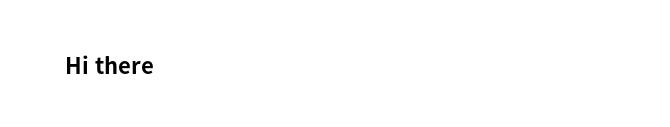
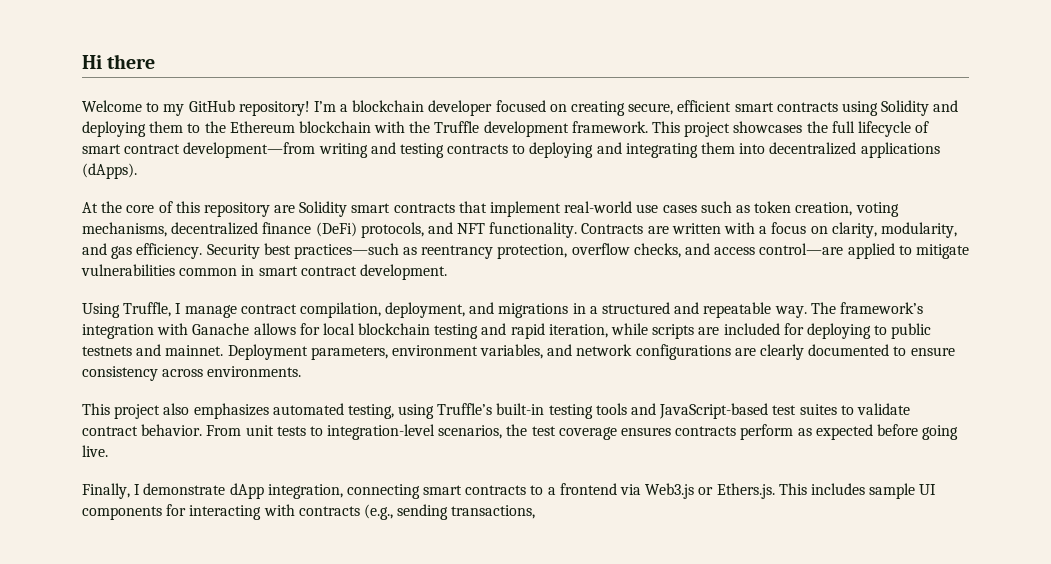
+ Welcome to my GitHub repository! I’m a blockchain developer focused on creating secure, efficient smart contracts using Solidity and deploying them to the Ethereum blockchain with the Truffle development framework. This project showcases the full lifecycle of smart contract development—from writing and testing contracts to deploying and integrating them into decentralized applications (dApps).
+ At the core of this repository are Solidity smart contracts that implement real-world use cases such as token creation, voting mechanisms, decentralized finance (DeFi) protocols, and NFT functionality. Contracts are written with a focus on clarity, modularity, and gas efficiency. Security best practices—such as reentrancy protection, overflow checks, and access control—are applied to mitigate vulnerabilities common in smart contract development.
+ Using Truffle, I manage contract compilation, deployment, and migrations in a structured and repeatable way. The framework’s integration with Ganache allows for local blockchain testing and rapid iteration, while scripts are included for deploying to public testnets and mainnet. Deployment parameters, environment variables, and network configurations are clearly documented to ensure consistency across environments.
+ This project also emphasizes automated testing, using Truffle’s built-in testing tools and JavaScript-based test suites to validate contract behavior. From unit tests to integration-level scenarios, the test coverage ensures contracts perform as expected before going live.
+ Finally, I demonstrate dApp integration, connecting smart contracts to a frontend via Web3.js or Ethers.js. This includes sample UI components for interacting with contracts (e.g., sending transactions,

